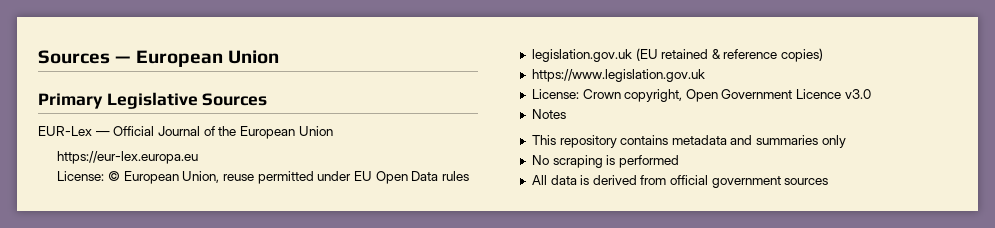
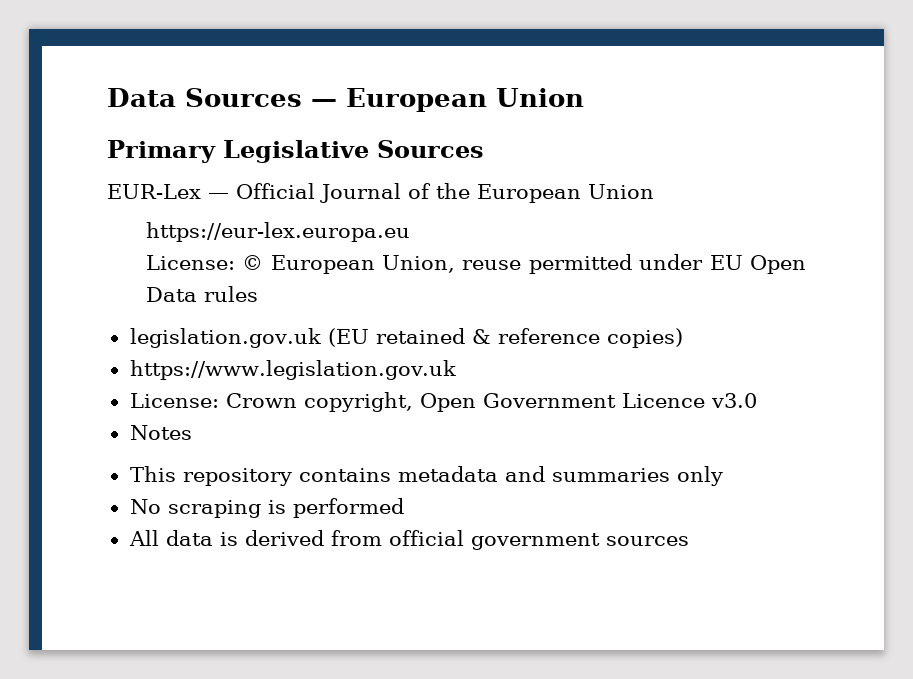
- Sources — European Union
+ Data Sources — European Union

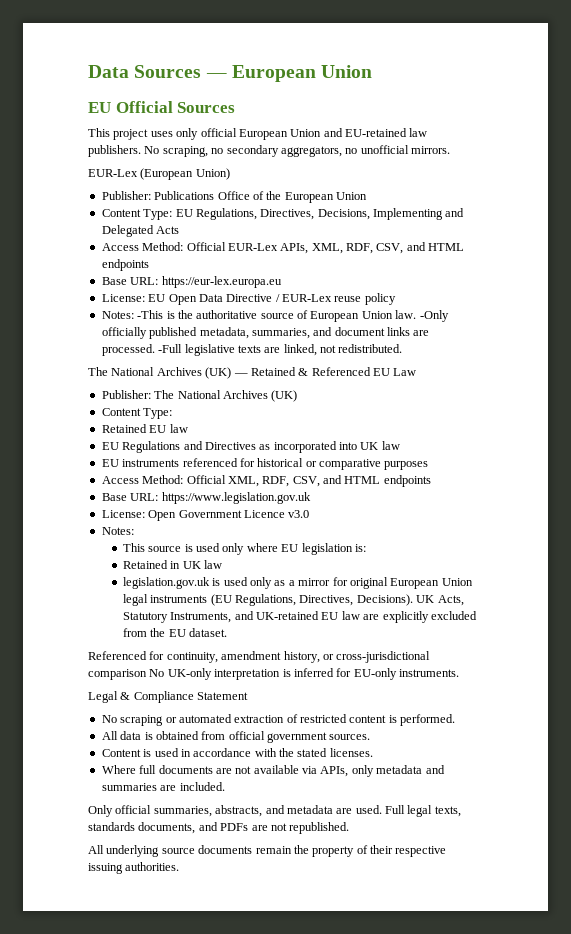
- Primary Legislative Sources
+ EU Official Sources
- EUR-Lex — Official Journal of the European Union
- https://eur-lex.europa.eu
- License: © European Union, reuse permitted under EU Open Data rules
- legislation.gov.uk (EU retained & reference copies)
- https://www.legislation.gov.uk
+ This project uses only official European Union and EU-retained law publishers. No scraping, no secondary aggregators, no unofficial mirrors.
+ EUR-Lex (European Union)
+ Publisher: Publications Office of the European Union
+ Content Type: EU Regulations, Directives, Decisions, Implementing and Delegated Acts
+ Access Method: Official EUR-Lex APIs, XML, RDF, CSV, and HTML endpoints
+ Base URL: https://eur-lex.europa.eu
+ License: EU Open Data Directive / EUR-Lex reuse policy
+ Notes: -This is the authoritative source of European Union law. -Only officially published metadata, summaries, and document links are processed. -Full legislative texts are linked, not redistributed.
+ The National Archives (UK) — Retained & Referenced EU Law
+ Publisher: The National Archives (UK)
+ Content Type:
+ Retained EU law
+ EU Regulations and Directives as incorporated into UK law
+ EU instruments referenced for historical or comparative purposes
+ Access Method: Official XML, RDF, CSV, and HTML endpoints
+ Base URL: https://www.legislation.gov.uk
- License: Crown copyright, Open Government Licence v3.0
- Notes
- This repository contains metadata and summaries only
- No scraping is performed
+ License: Open Government Licence v3.0
+ Notes:
+ This source is used only where EU legislation is:
+ Retained in UK law
+ legislation.gov.uk is used only as a mirror for original European Union legal instruments (EU Regulations, Directives, Decisions). UK Acts, Statutory Instruments, and UK-retained EU law are explicitly excluded from the EU dataset.
+ Referenced for continuity, amendment history, or cross-jurisdictional comparison No UK-only interpretation is inferred for EU-only instruments.
+ Legal & Compliance Statement
+ No scraping or automated extraction of restricted content is performed.
- All data is derived from official government sources
+ All data is obtained from official government sources.
+ Content is used in accordance with the stated licenses.
+ Where full documents are not available via APIs, only metadata and summaries are included.
+ Only official summaries, abstracts, and metadata are used. Full legal texts, standards documents, and PDFs are not republished.
+ All underlying source documents remain the property of their respective issuing authorities.

